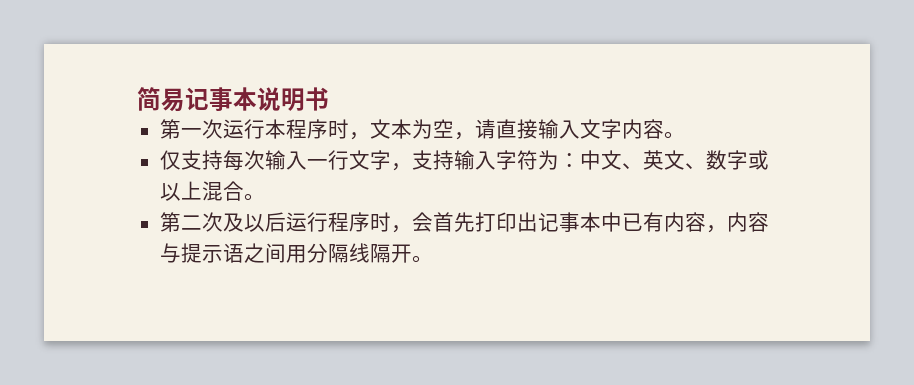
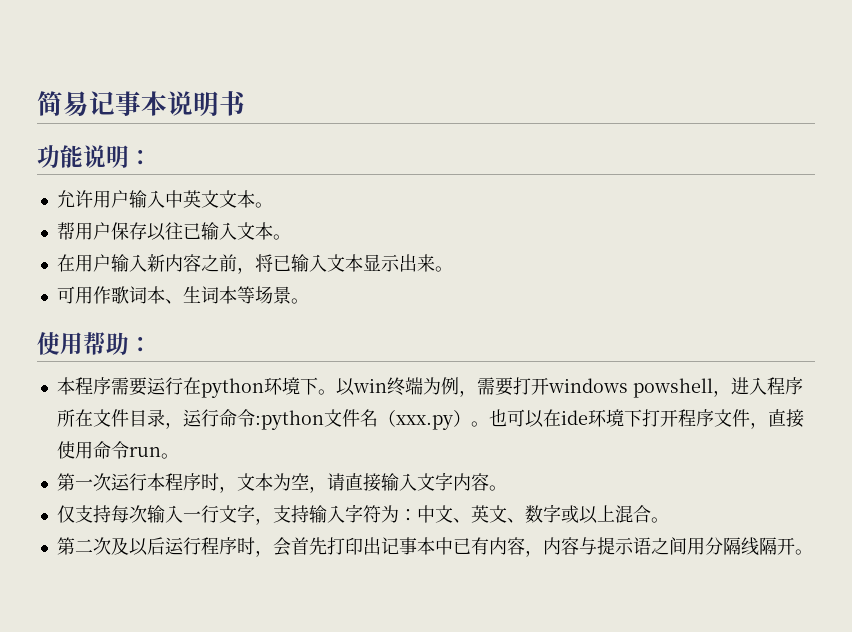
+ 功能说明：
+ 允许用户输入中英文文本。
+ 帮用户保存以往已输入文本。
+ 在用户输入新内容之前，将已输入文本显示出来。
+ 可用作歌词本、生词本等场景。
+ 使用帮助：
+ 本程序需要运行在python环境下。以win终端为例，需要打开windows powshell，进入程序所在文件目录，运行命令:python文件名（xxx.py）。也可以在ide环境下打开程序文件，直接使用命令run。

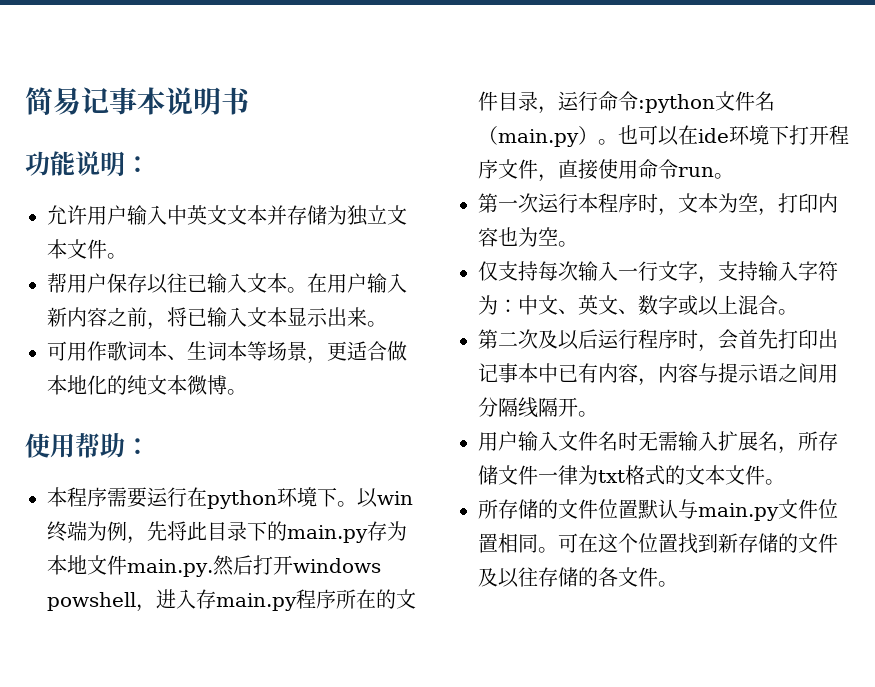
- 允许用户输入中英文文本。
+ 允许用户输入中英文文本并存储为独立文本文件。
- 帮用户保存以往已输入文本。
- 在用户输入新内容之前，将已输入文本显示出来。
+ 帮用户保存以往已输入文本。在用户输入新内容之前，将已输入文本显示出来。
- 可用作歌词本、生词本等场景。
+ 可用作歌词本、生词本等场景，更适合做本地化的纯文本微博。
- 以win终端为例，需要打开windows powshell，进入程序所在文件目录，运行命令:python文件名（xxx.py）。
+ 以win终端为例，先将此目录下的main.py存为本地文件main.py.然后打开windows powshell，进入存main.py程序所在的文件目录，运行命令:python文件名（main.py）。
- 第一次运行本程序时，文本为空，请直接输入文字内容。
+ 第一次运行本程序时，文本为空，打印内容也为空。
+ 用户输入文件名时无需输入扩展名，所存储文件一律为txt格式的文本文件。
+ 所存储的文件位置默认与main.py文件位置相同。可在这个位置找到新存储的文件及以往存储的各文件。

